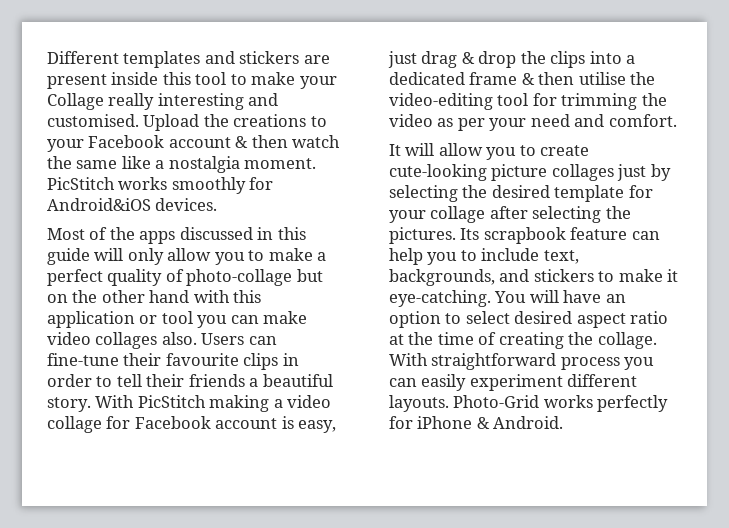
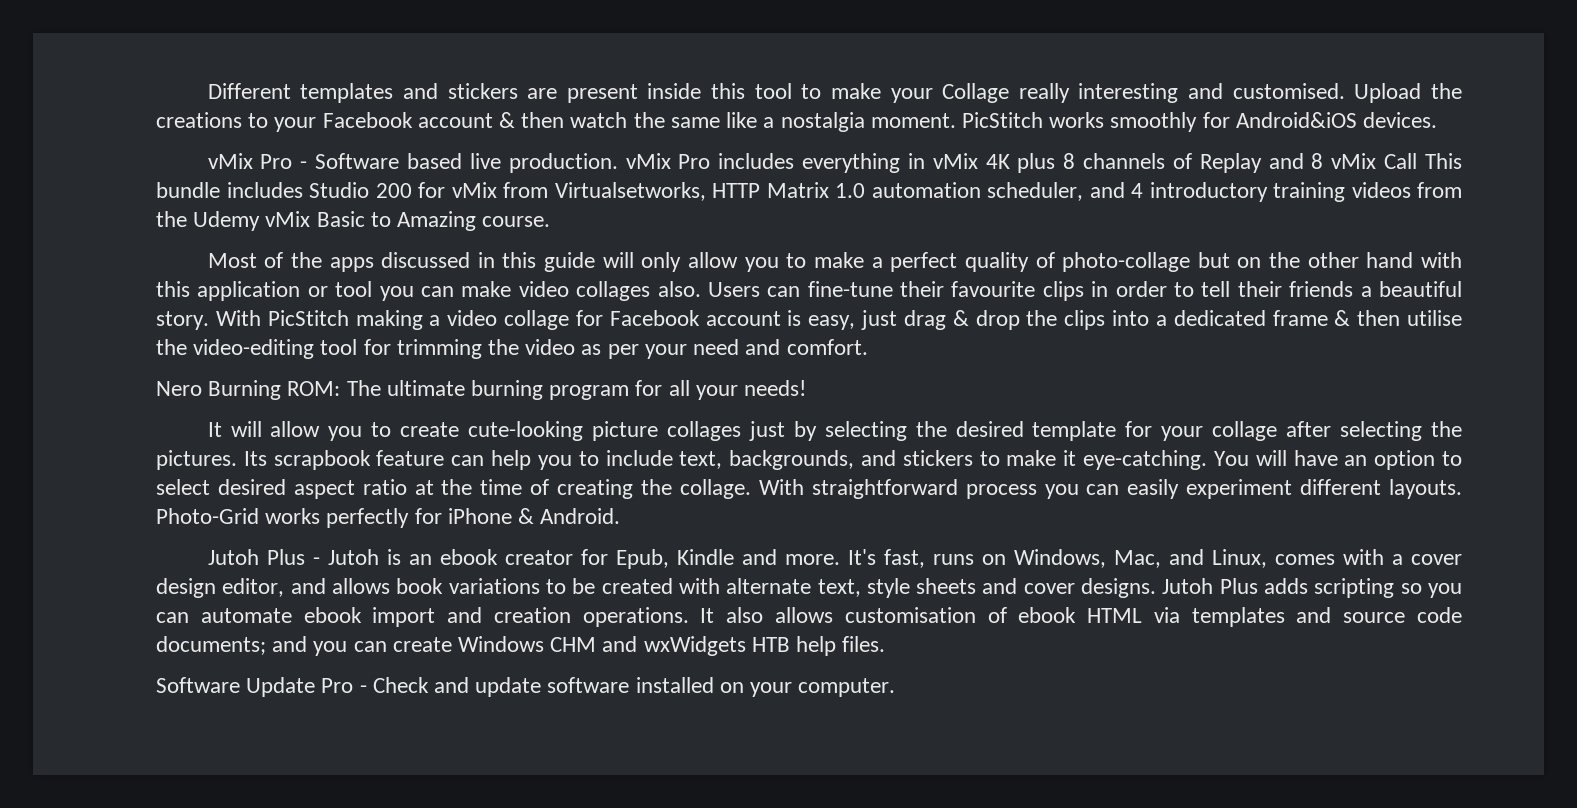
+ vMix Pro - Software based live production. vMix Pro includes everything in vMix 4K plus 8 channels of Replay and 8 vMix Call This bundle includes Studio 200 for vMix from Virtualsetworks, HTTP Matrix 1.0 automation scheduler, and 4 introductory training videos from the Udemy vMix Basic to Amazing course.
+ Nero Burning ROM: The ultimate burning program for all your needs!
+ Jutoh Plus - Jutoh is an ebook creator for Epub, Kindle and more. It's fast, runs on Windows, Mac, and Linux, comes with a cover design editor, and allows book variations to be created with alternate text, style sheets and cover designs. Jutoh Plus adds scripting so you can automate ebook import and creation operations. It also allows customisation of ebook HTML via templates and source code documents; and you can create Windows CHM and wxWidgets HTB help files.
+ Software Update Pro - Check and update software installed on your computer.

